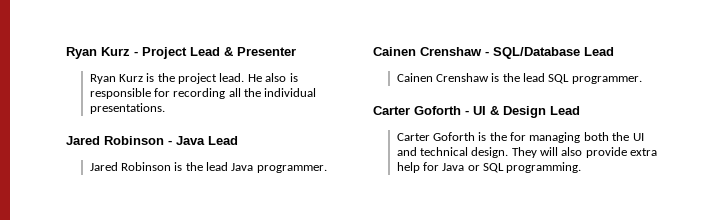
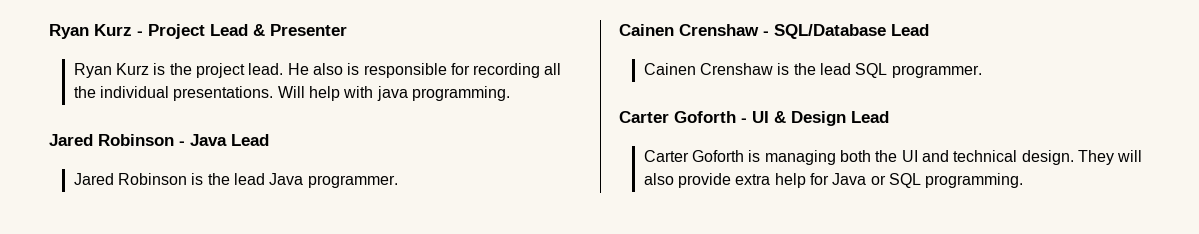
+ Will help with java programming.
- Carter Goforth is the for managing both the UI and technical design.
+ Carter Goforth is managing both the UI and technical design.

